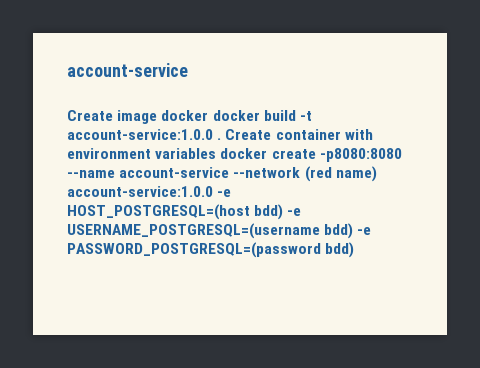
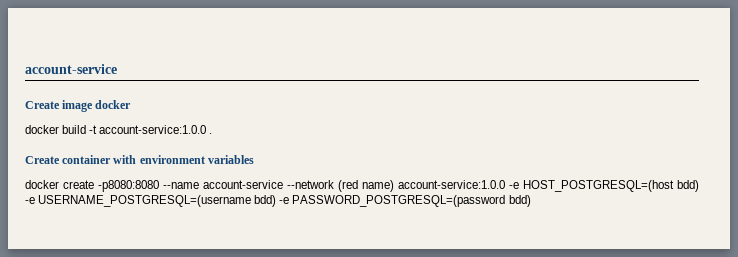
- Create image docker docker build -t account-service:1.0.0 . Create container with environment variables docker create -p8080:8080 --name account-service --network (red name) account-service:1.0.0 -e HOST_POSTGRESQL=(host bdd) -e USERNAME_POSTGRESQL=(username bdd) -e PASSWORD_POSTGRESQL=(password bdd)
+ Create image docker
+ docker build -t account-service:1.0.0 .
+ Create container with environment variables
+ docker create -p8080:8080 --name account-service --network (red name) account-service:1.0.0 -e HOST_POSTGRESQL=(host bdd) -e USERNAME_POSTGRESQL=(username bdd) -e PASSWORD_POSTGRESQL=(password bdd)

